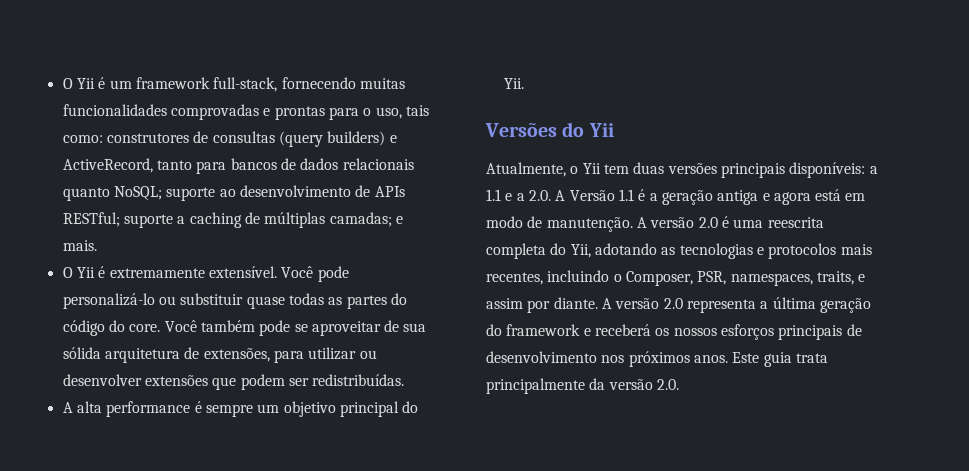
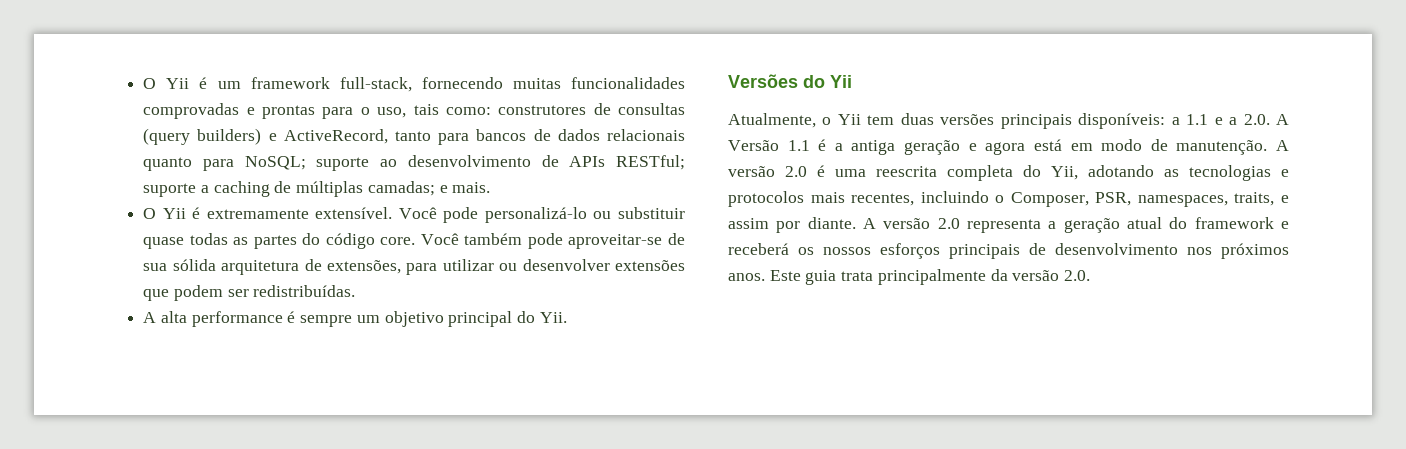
- O Yii é um framework full-stack, fornecendo muitas funcionalidades comprovadas e prontas para o uso, tais como: construtores de consultas (query builders) e ActiveRecord, tanto para bancos de dados relacionais quanto NoSQL; suporte ao desenvolvimento de APIs RESTful; suporte a caching de múltiplas camadas; e mais.
+ O Yii é um framework full-stack, fornecendo muitas funcionalidades comprovadas e prontas para o uso, tais como: construtores de consultas (query builders) e ActiveRecord, tanto para bancos de dados relacionais quanto para NoSQL; suporte ao desenvolvimento de APIs RESTful; suporte a caching de múltiplas camadas; e mais.
- Você pode personalizá-lo ou substituir quase todas as partes do código do core.
+ Você pode personalizá-lo ou substituir quase todas as partes do código core.
- Você também pode se aproveitar de sua sólida arquitetura de extensões, para utilizar ou desenvolver extensões que podem ser redistribuídas.
+ Você também pode aproveitar-se de sua sólida arquitetura de extensões, para utilizar ou desenvolver extensões que podem ser redistribuídas.
- Atualmente, o Yii tem duas versões principais disponíveis: a 1.1 e a 2.0. A Versão 1.1 é a geração antiga e agora está em modo de manutenção.
+ Atualmente, o Yii tem duas versões principais disponíveis: a 1.1 e a 2.0. A Versão 1.1 é a antiga geração e agora está em modo de manutenção.
- A versão 2.0 representa a última geração do framework e receberá os nossos esforços principais de desenvolvimento nos próximos anos.
+ A versão 2.0 representa a geração atual do framework e receberá os nossos esforços principais de desenvolvimento nos próximos anos.

